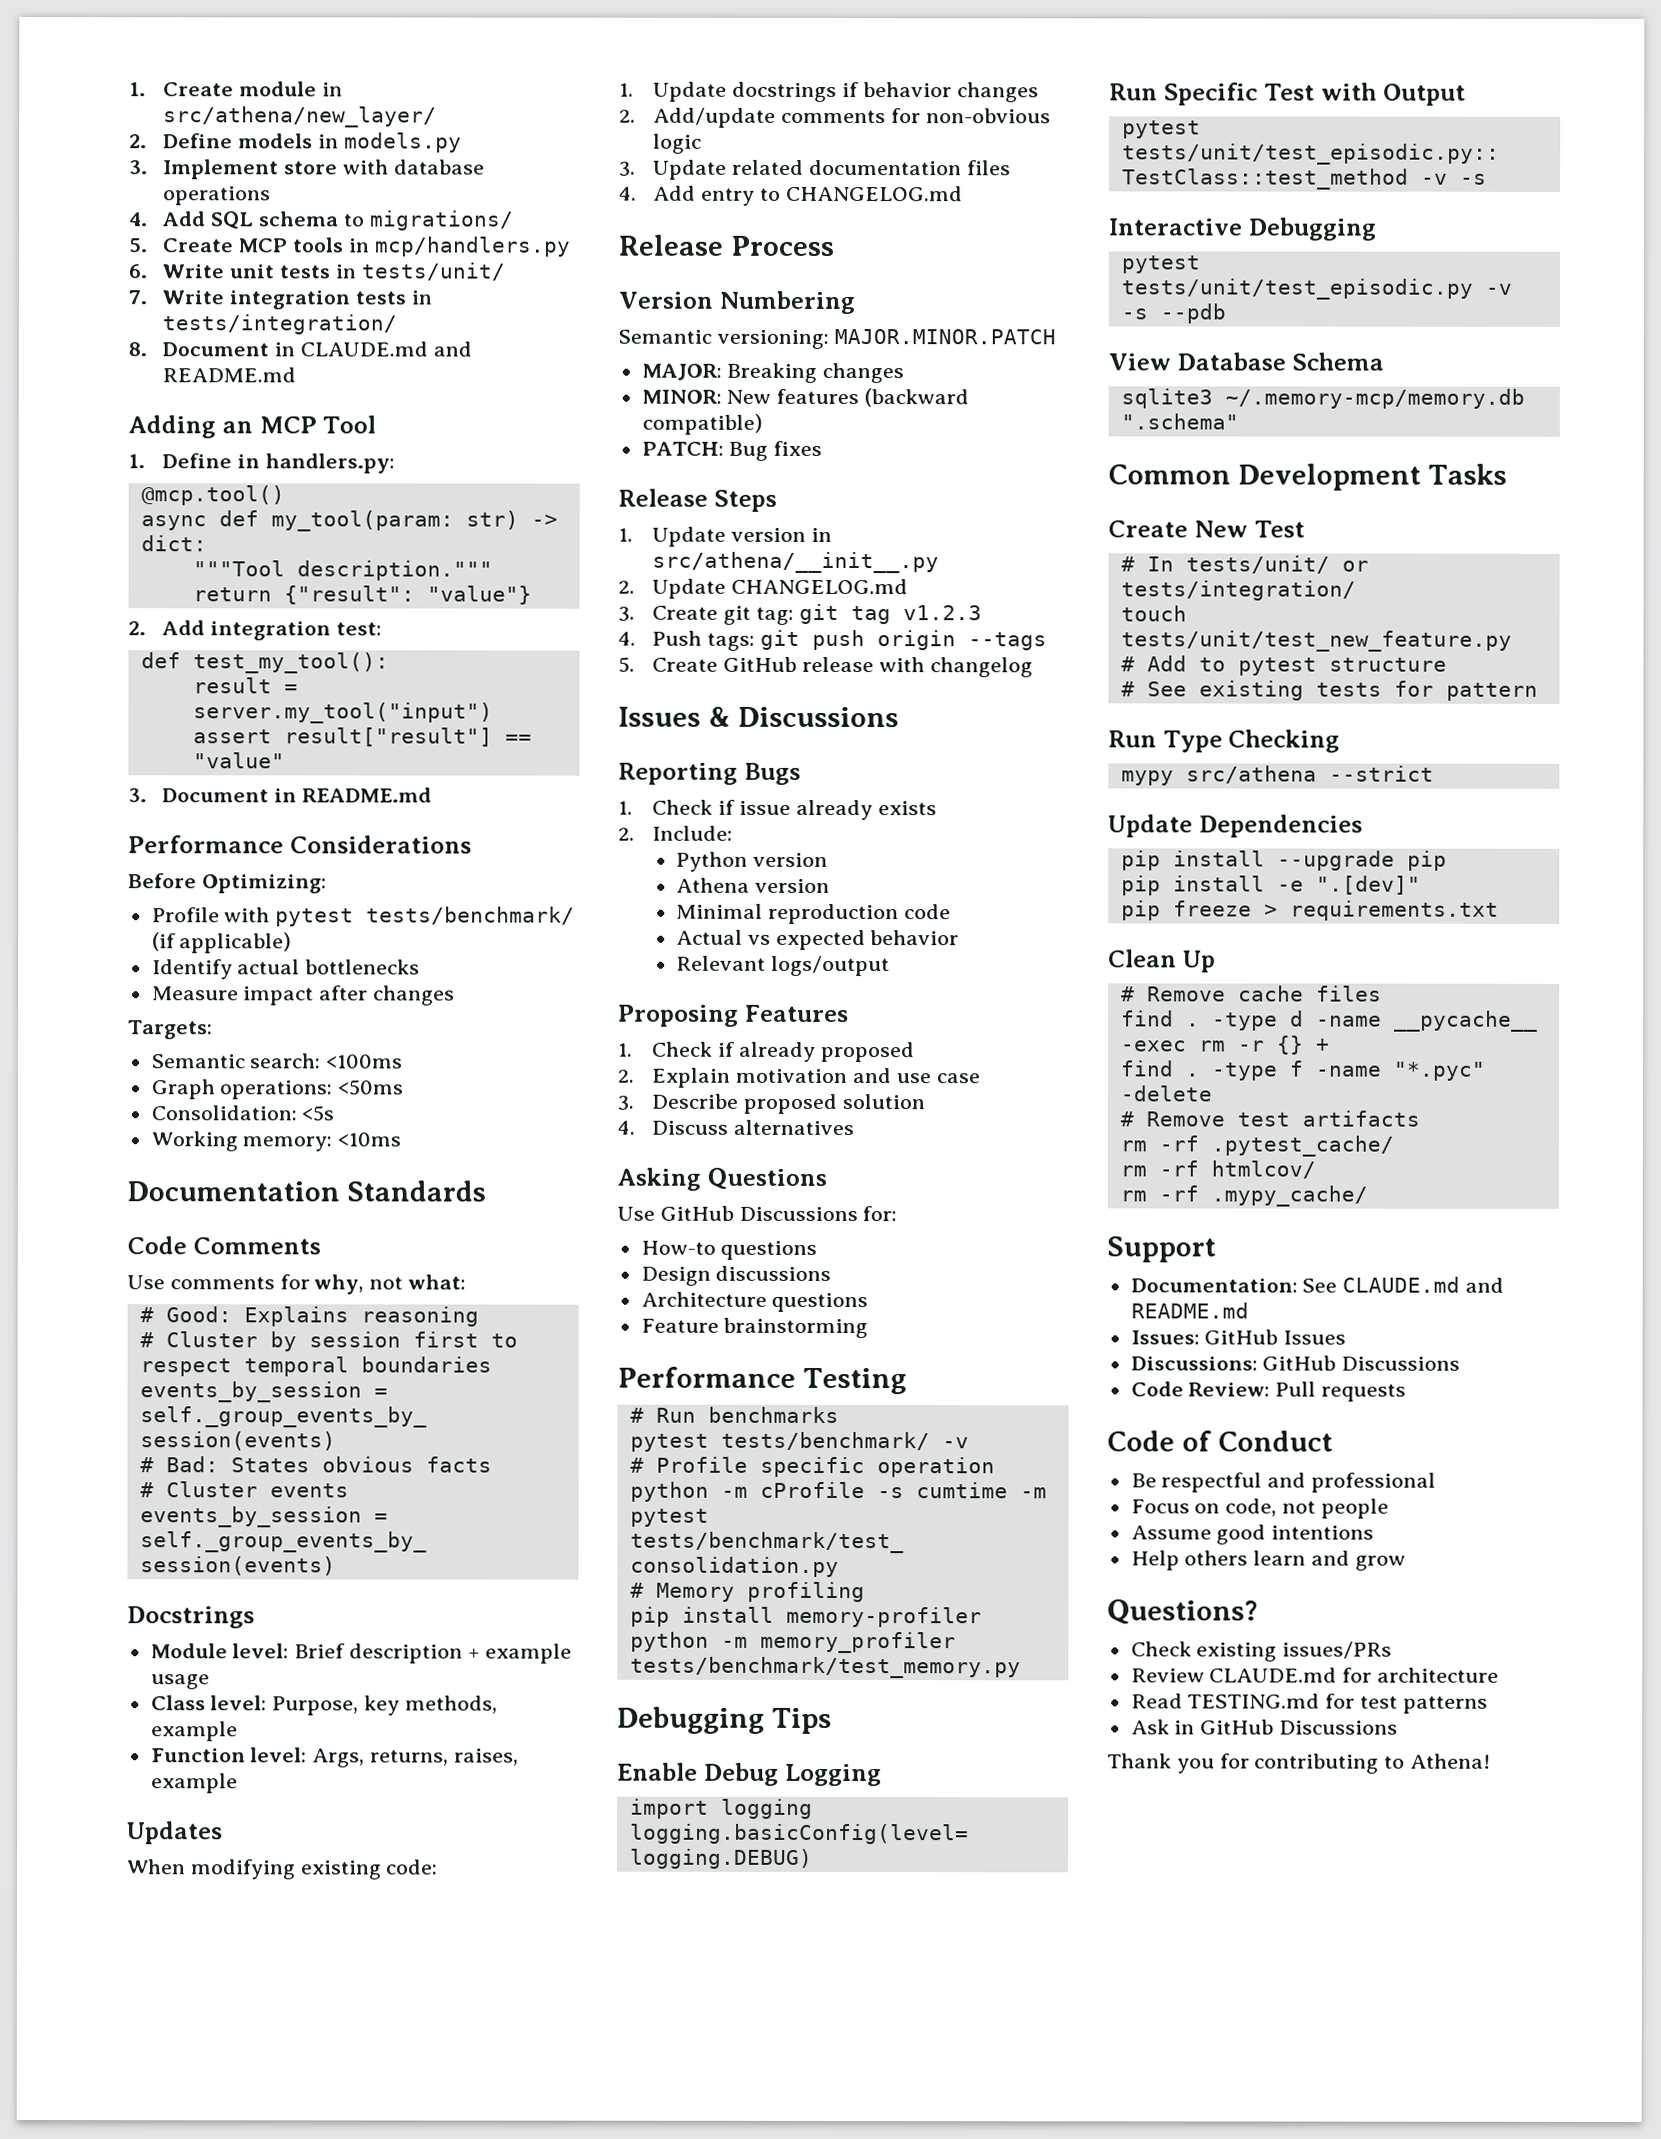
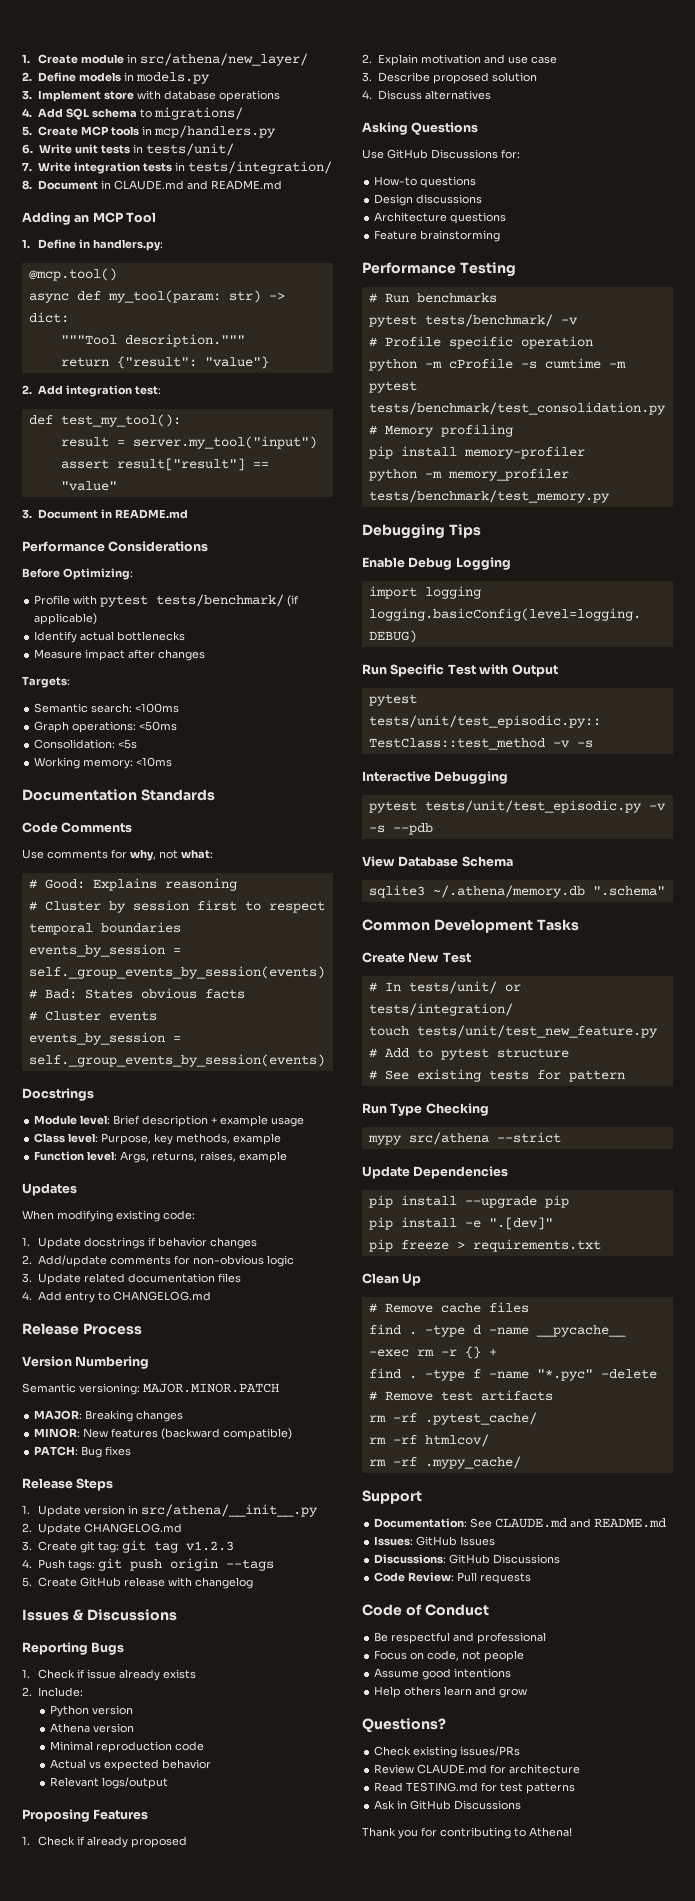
- sqlite3 ~/.memory-mcp/memory.db ".schema"
+ sqlite3 ~/.athena/memory.db ".schema"

